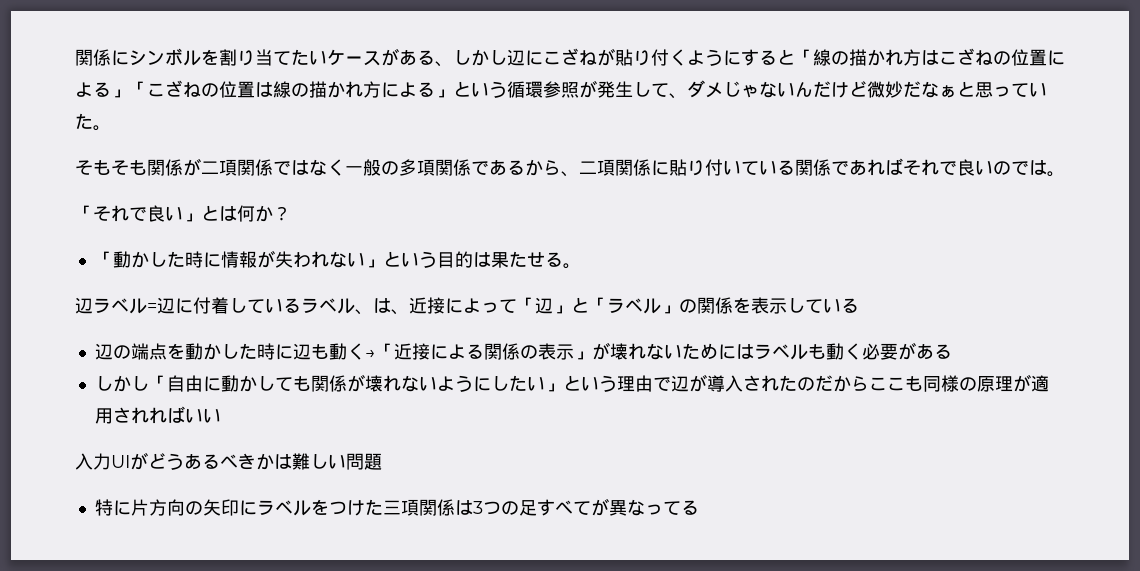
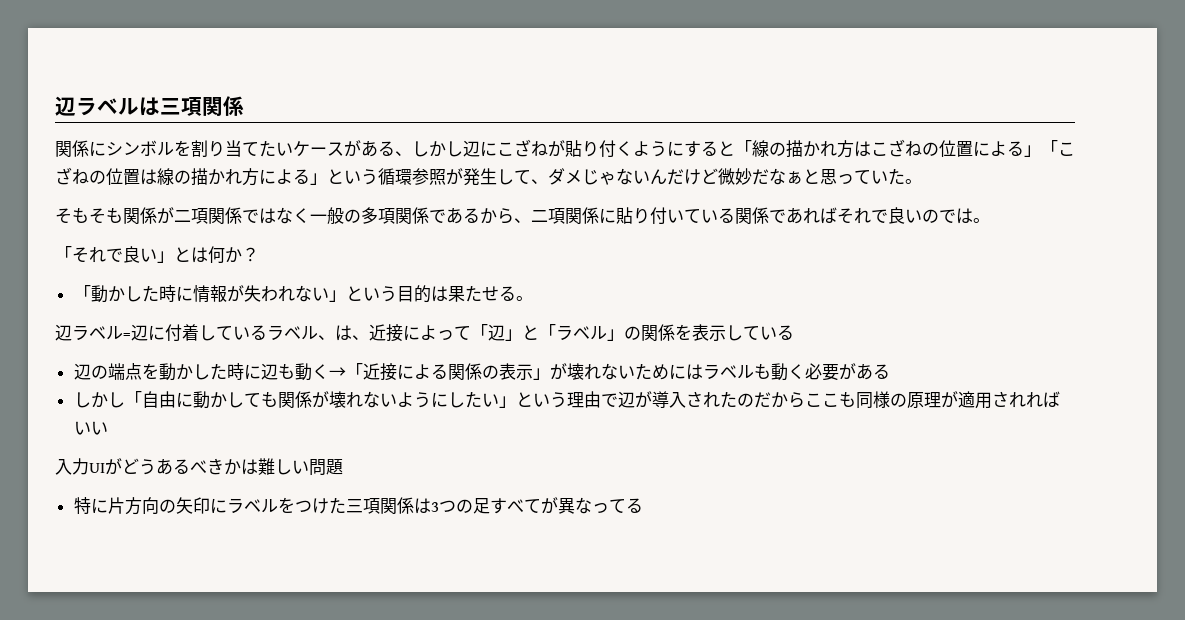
+ 辺ラベルは三項関係

